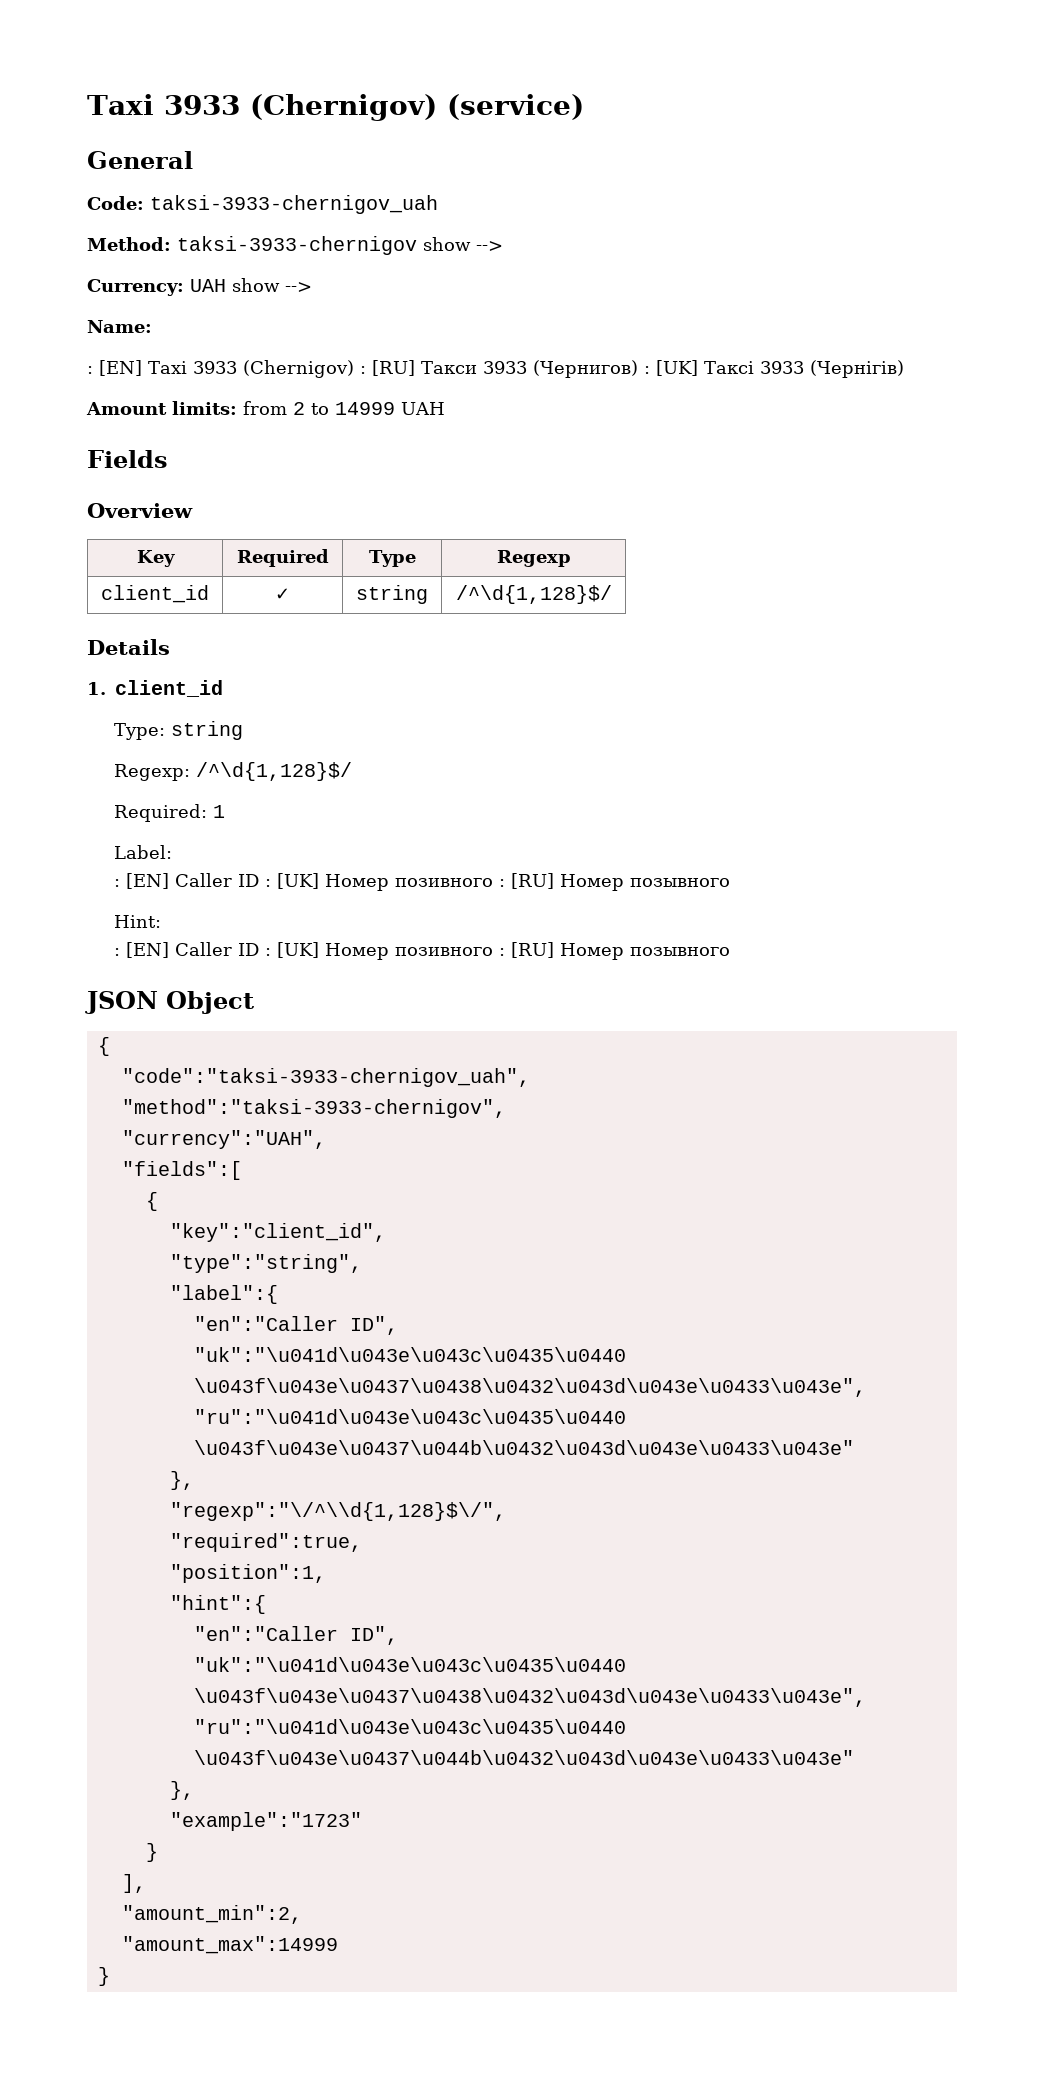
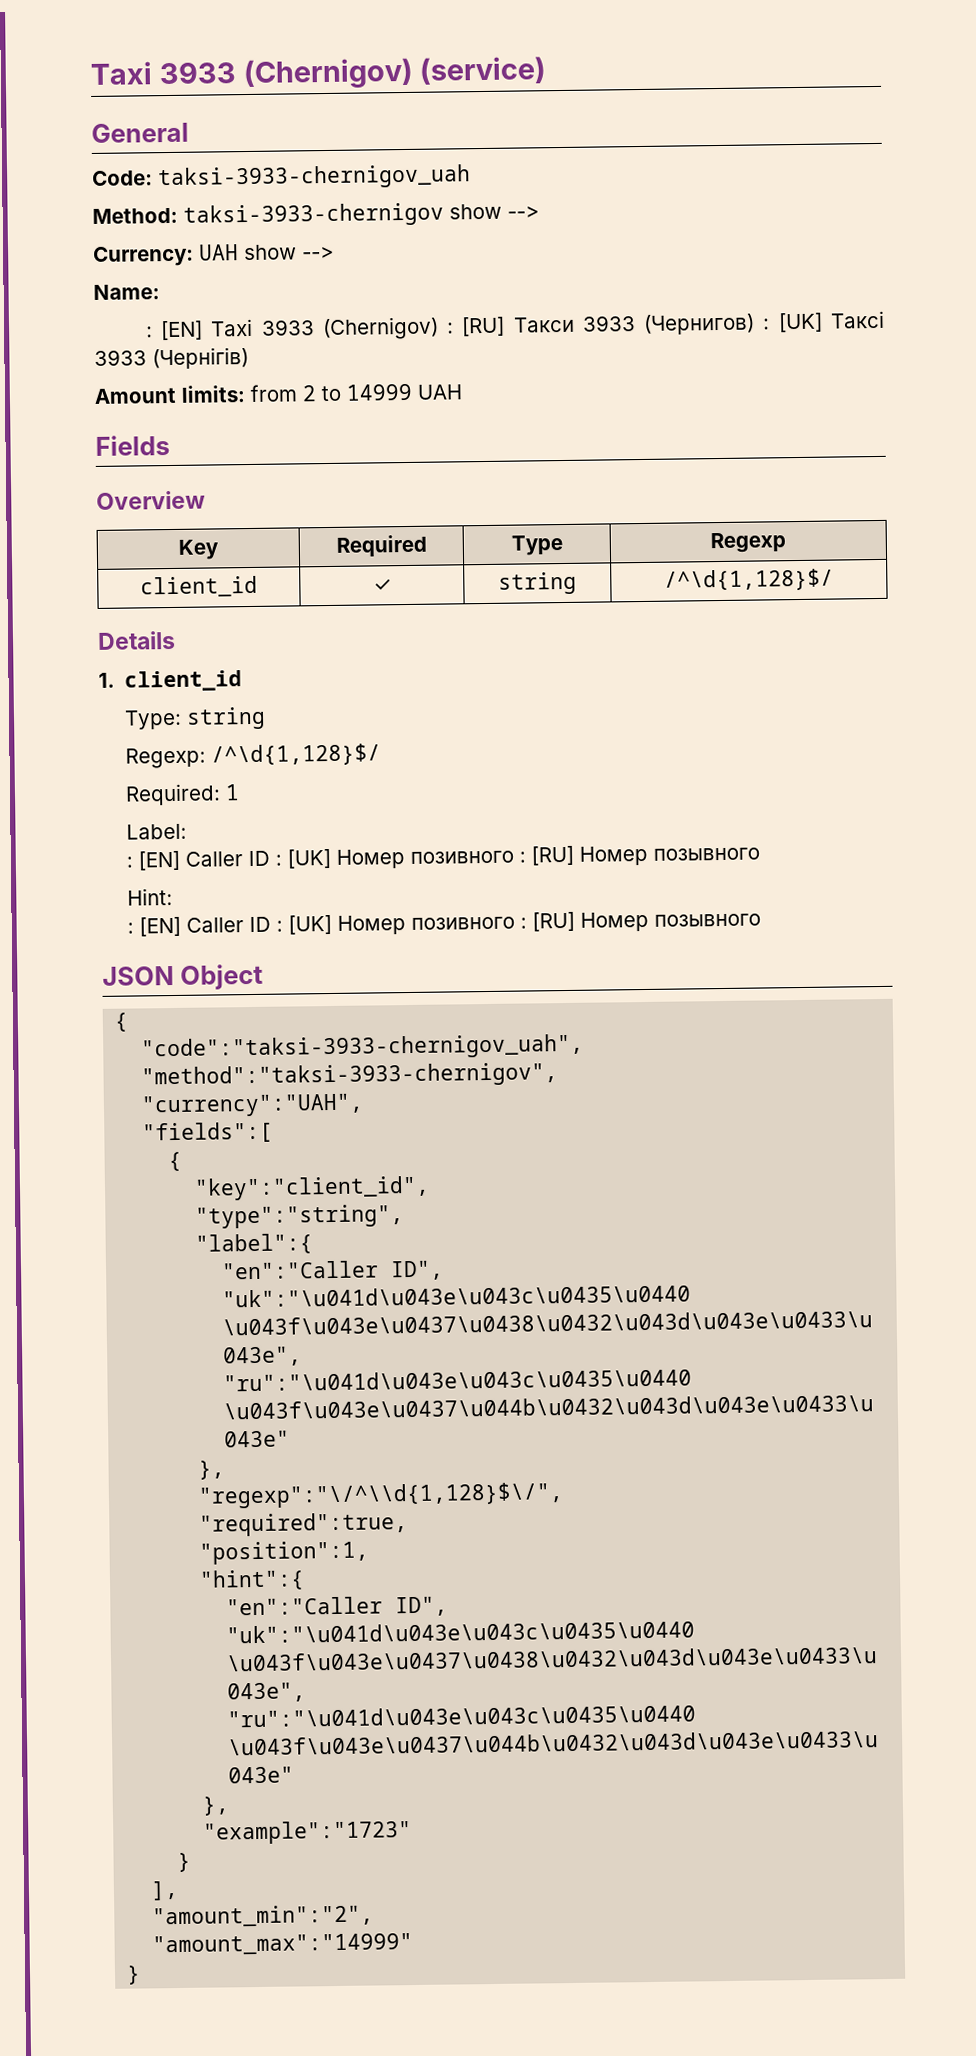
- "amount_min":2,
- "amount_max":14999
+ "amount_min":"2",
+ "amount_max":"14999"

